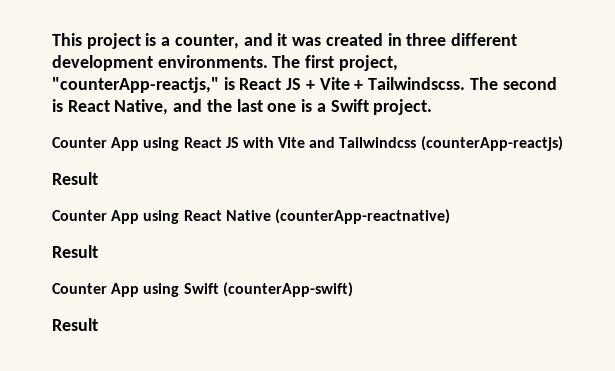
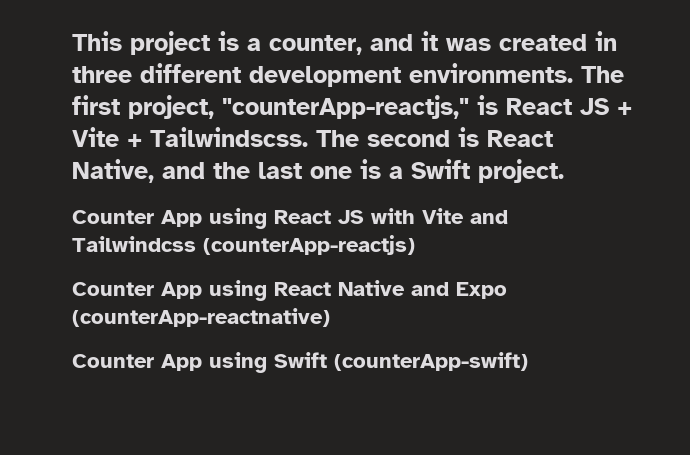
  Counter App using React JS with Vite and Tailwindcss (counterApp-reactjs)
- Result
- Counter App using React Native (counterApp-reactnative)
- Result
+ Counter App using React Native and Expo (counterApp-reactnative)
  Counter App using Swift (counterApp-swift)
- Result

